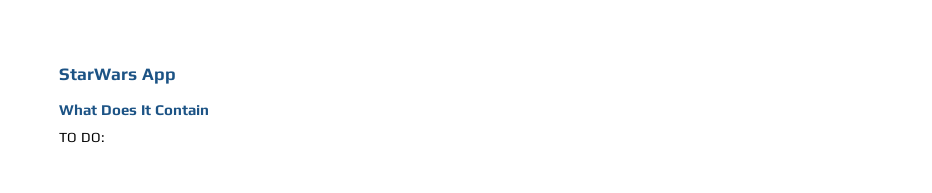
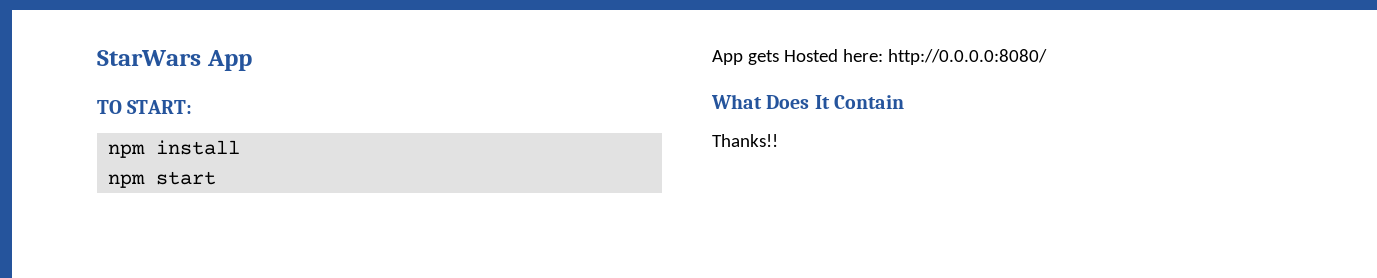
+ TO START:
+ npm install
+ npm start
+ App gets Hosted here: http://0.0.0.0:8080/
- TO DO:
+ Thanks!!

